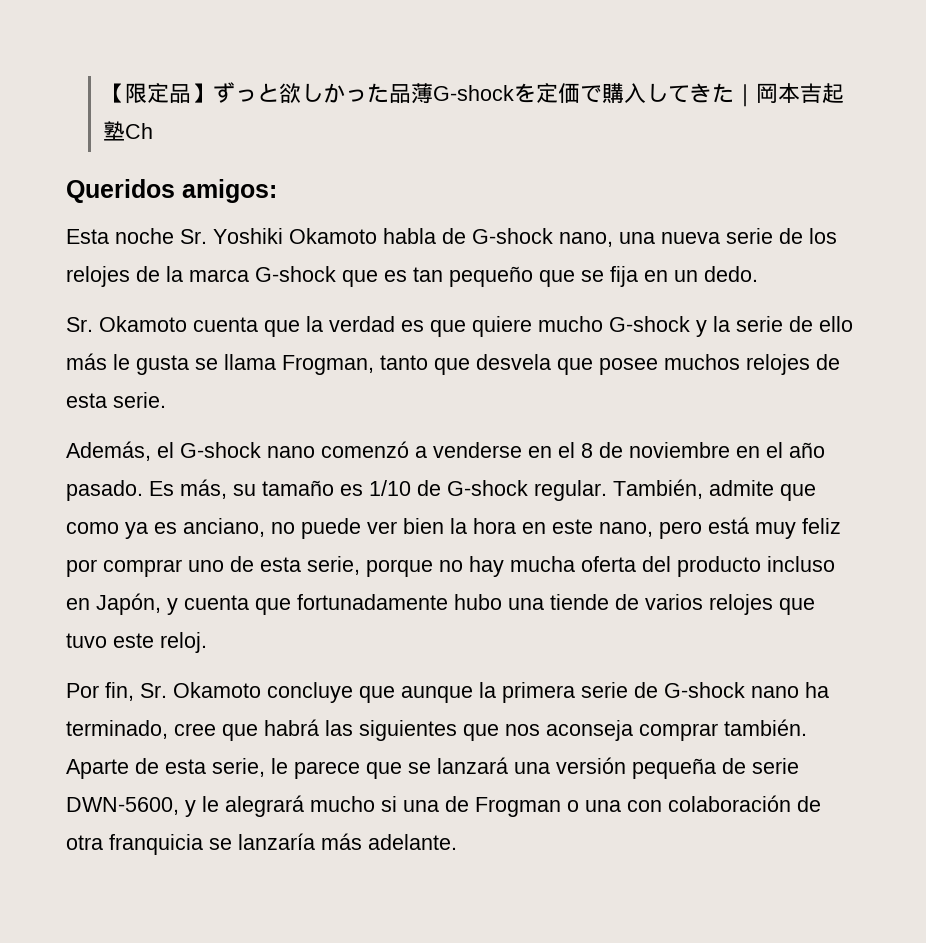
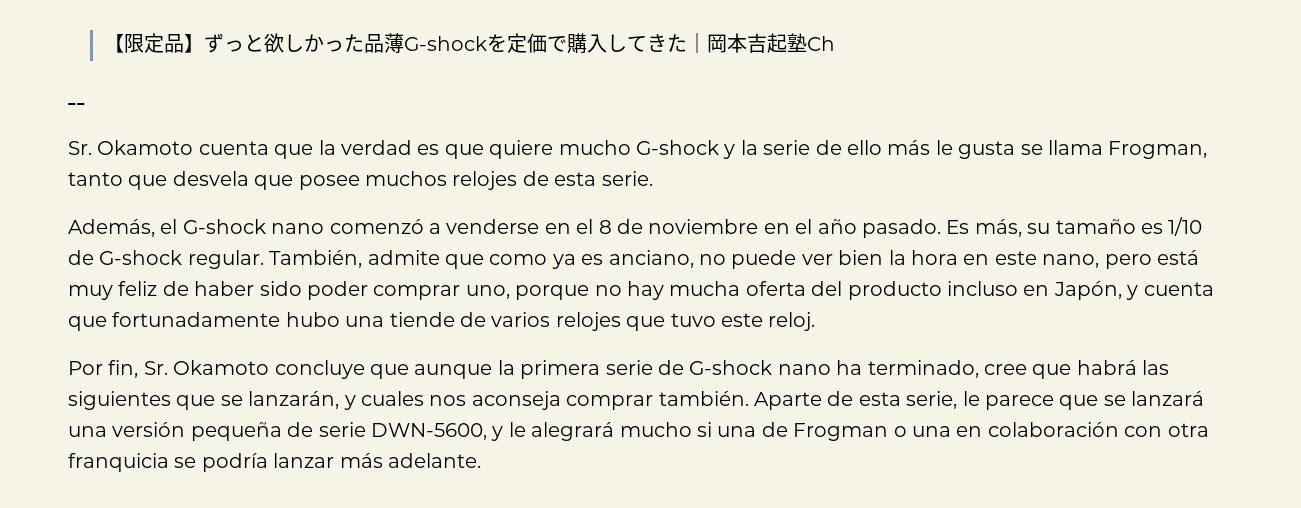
- Queridos amigos:
- Esta noche Sr. Yoshiki Okamoto habla de G-shock nano, una nueva serie de los relojes de la marca G-shock que es tan pequeño que se fija en un dedo.
+ --
- También, admite que como ya es anciano, no puede ver bien la hora en este nano, pero está muy feliz por comprar uno de esta serie, porque no hay mucha oferta del producto incluso en Japón, y cuenta que fortunadamente hubo una tiende de varios relojes que tuvo este reloj.
+ También, admite que como ya es anciano, no puede ver bien la hora en este nano, pero está muy feliz de haber sido poder comprar uno, porque no hay mucha oferta del producto incluso en Japón, y cuenta que fortunadamente hubo una tiende de varios relojes que tuvo este reloj.
- Por fin, Sr. Okamoto concluye que aunque la primera serie de G-shock nano ha terminado, cree que habrá las siguientes que nos aconseja comprar también.
+ Por fin, Sr. Okamoto concluye que aunque la primera serie de G-shock nano ha terminado, cree que habrá las siguientes que se lanzarán, y cuales nos aconseja comprar también.
- Aparte de esta serie, le parece que se lanzará una versión pequeña de serie DWN-5600, y le alegrará mucho si una de Frogman o una con colaboración de otra franquicia se lanzaría más adelante.
+ Aparte de esta serie, le parece que se lanzará una versión pequeña de serie DWN-5600, y le alegrará mucho si una de Frogman o una en colaboración con otra franquicia se podría lanzar más adelante.

